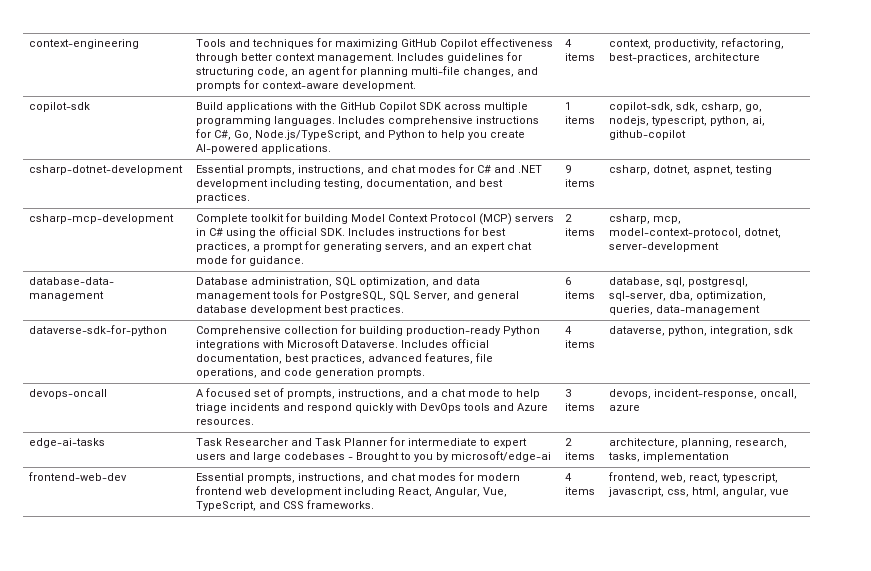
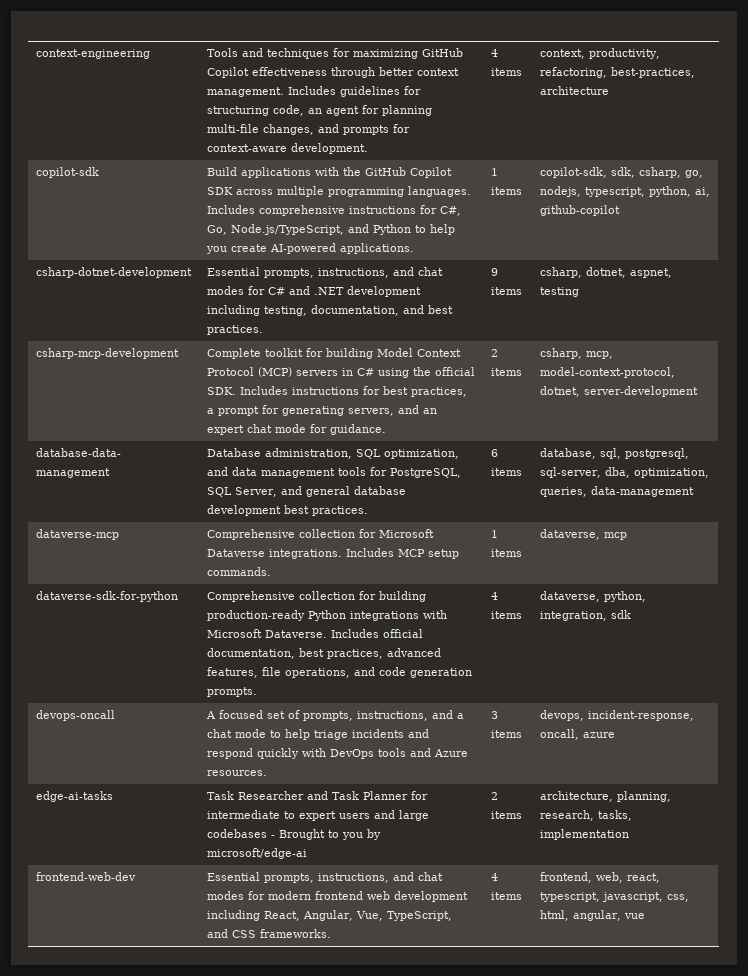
+ dataverse-mcp | Comprehensive collection for Microsoft Dataverse integrations. Includes MCP setup commands. | 1 items | dataverse, mcp

